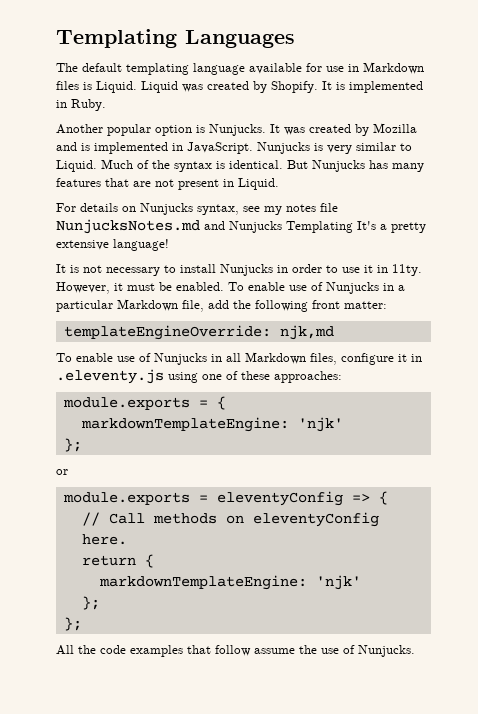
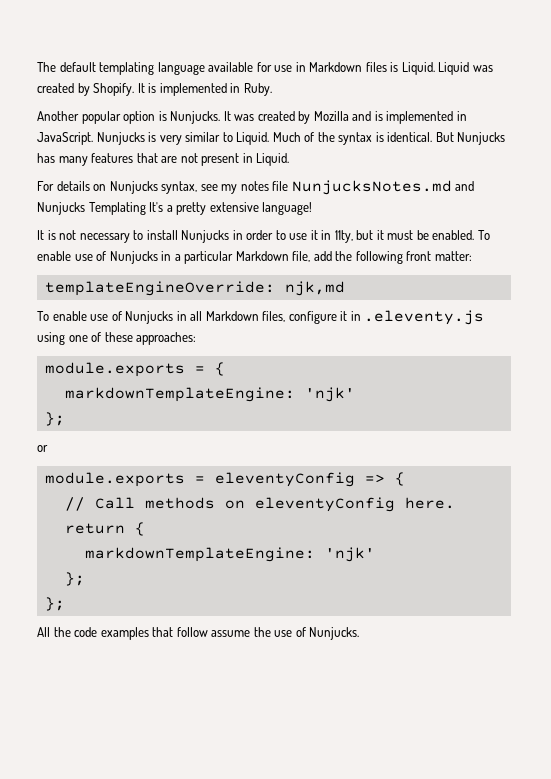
- Templating Languages
- It is not necessary to install Nunjucks in order to use it in 11ty. However, it must be enabled.
+ It is not necessary to install Nunjucks in order to use it in 11ty, but it must be enabled.

